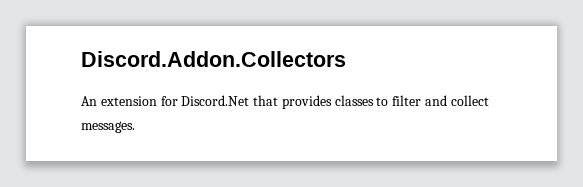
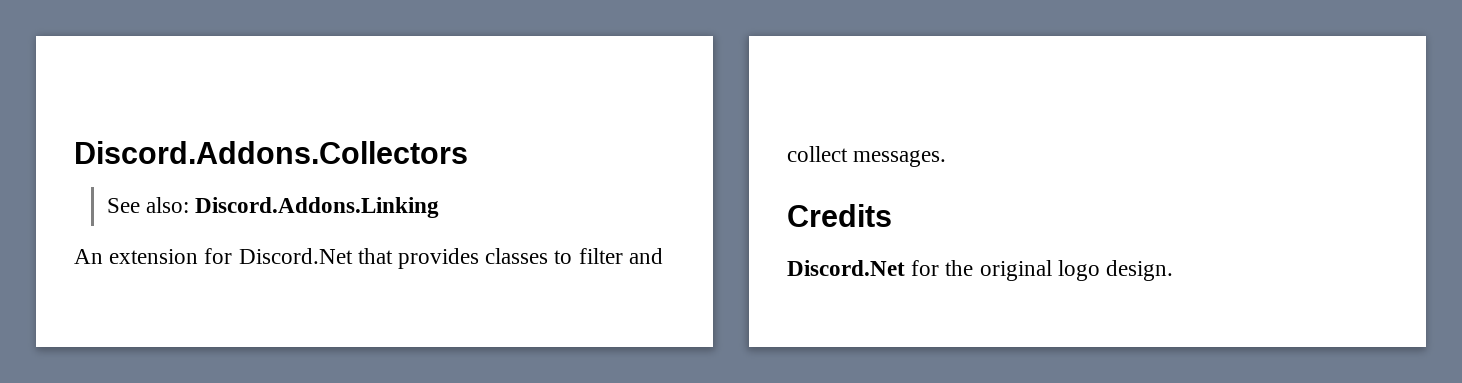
- Discord.Addon.Collectors
+ Discord.Addons.Collectors
+ See also: Discord.Addons.Linking
+ Credits
+ Discord.Net for the original logo design.

